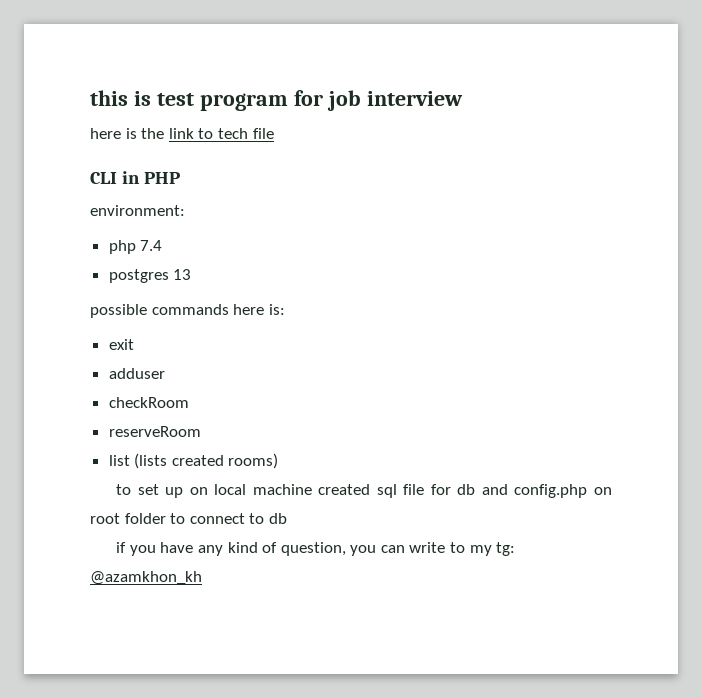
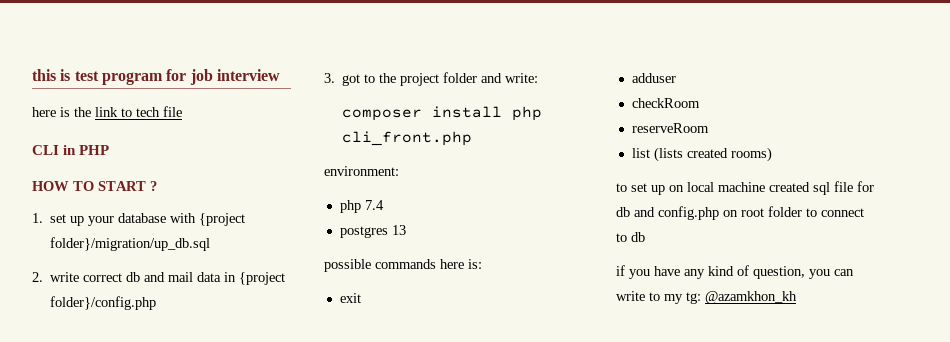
+ HOW TO START ?
+ 1. set up your database with {project folder}/migration/up_db.sql
+ 2. write correct db and mail data in {project folder}/config.php
+ 3. got to the project folder and write:
+ composer install php cli_front.php

